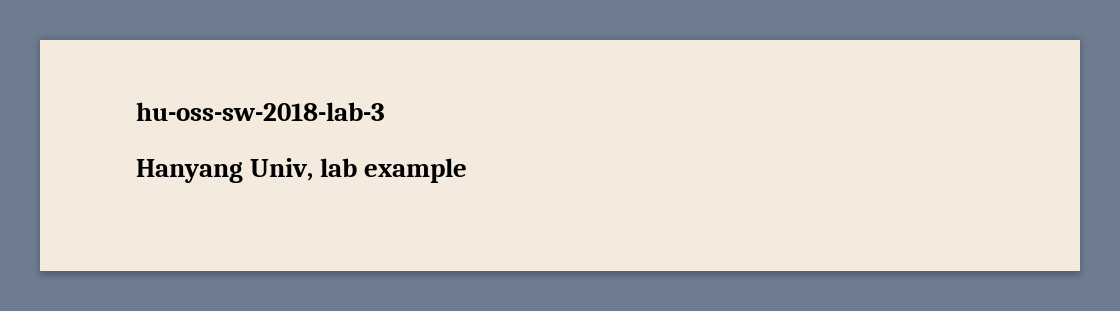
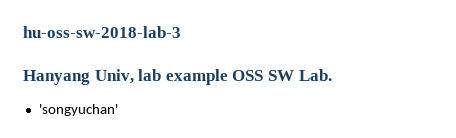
- Hanyang Univ, lab example
+ Hanyang Univ, lab example OSS SW Lab.
+ 'songyuchan'

